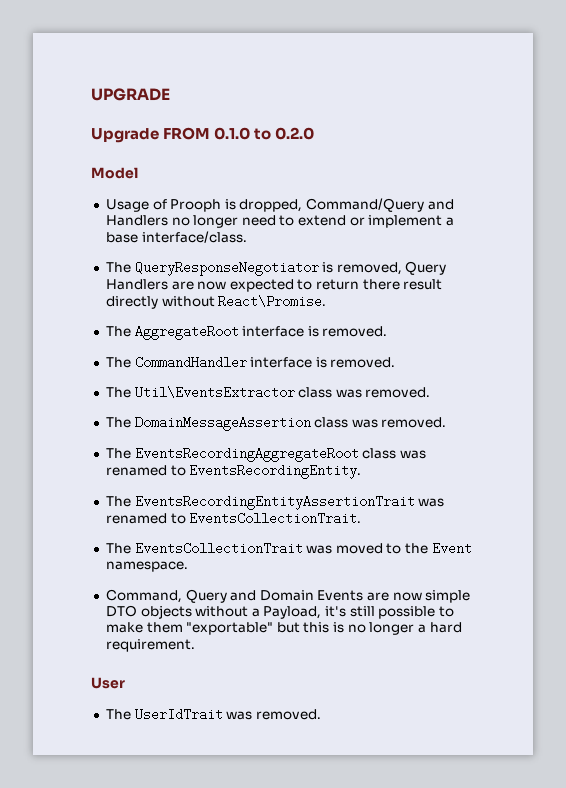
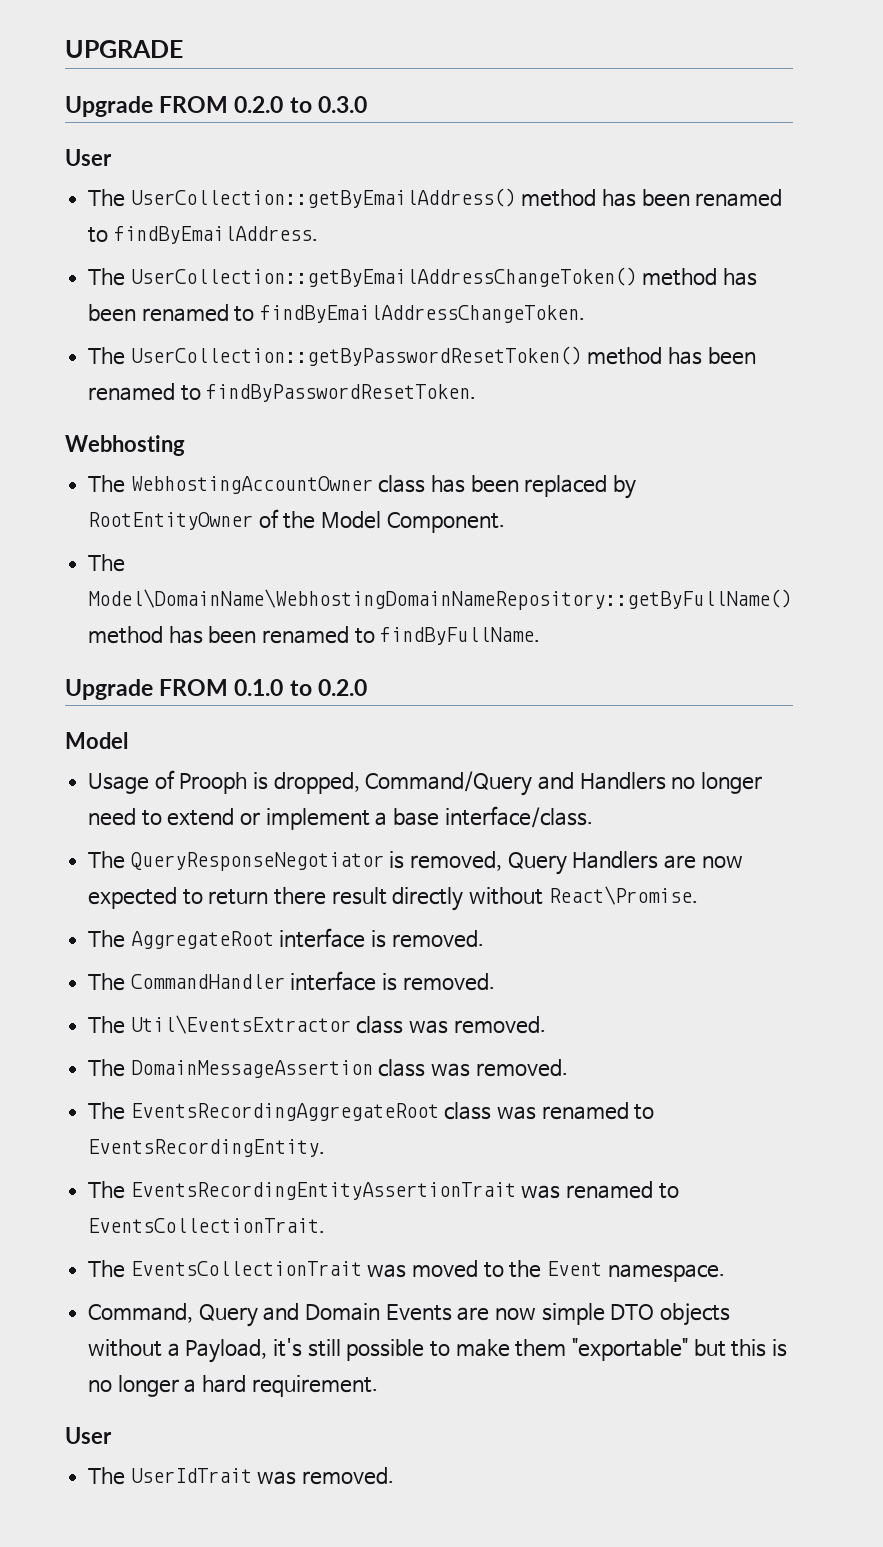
+ Upgrade FROM 0.2.0 to 0.3.0
+ User
+ The UserCollection::getByEmailAddress() method has been renamed to findByEmailAddress.
+ The UserCollection::getByEmailAddressChangeToken() method has been renamed to findByEmailAddressChangeToken.
+ The UserCollection::getByPasswordResetToken() method has been renamed to findByPasswordResetToken.
+ Webhosting
+ The WebhostingAccountOwner class has been replaced by RootEntityOwner of the Model Component.
+ The Model\DomainName\WebhostingDomainNameRepository::getByFullName() method has been renamed to findByFullName.

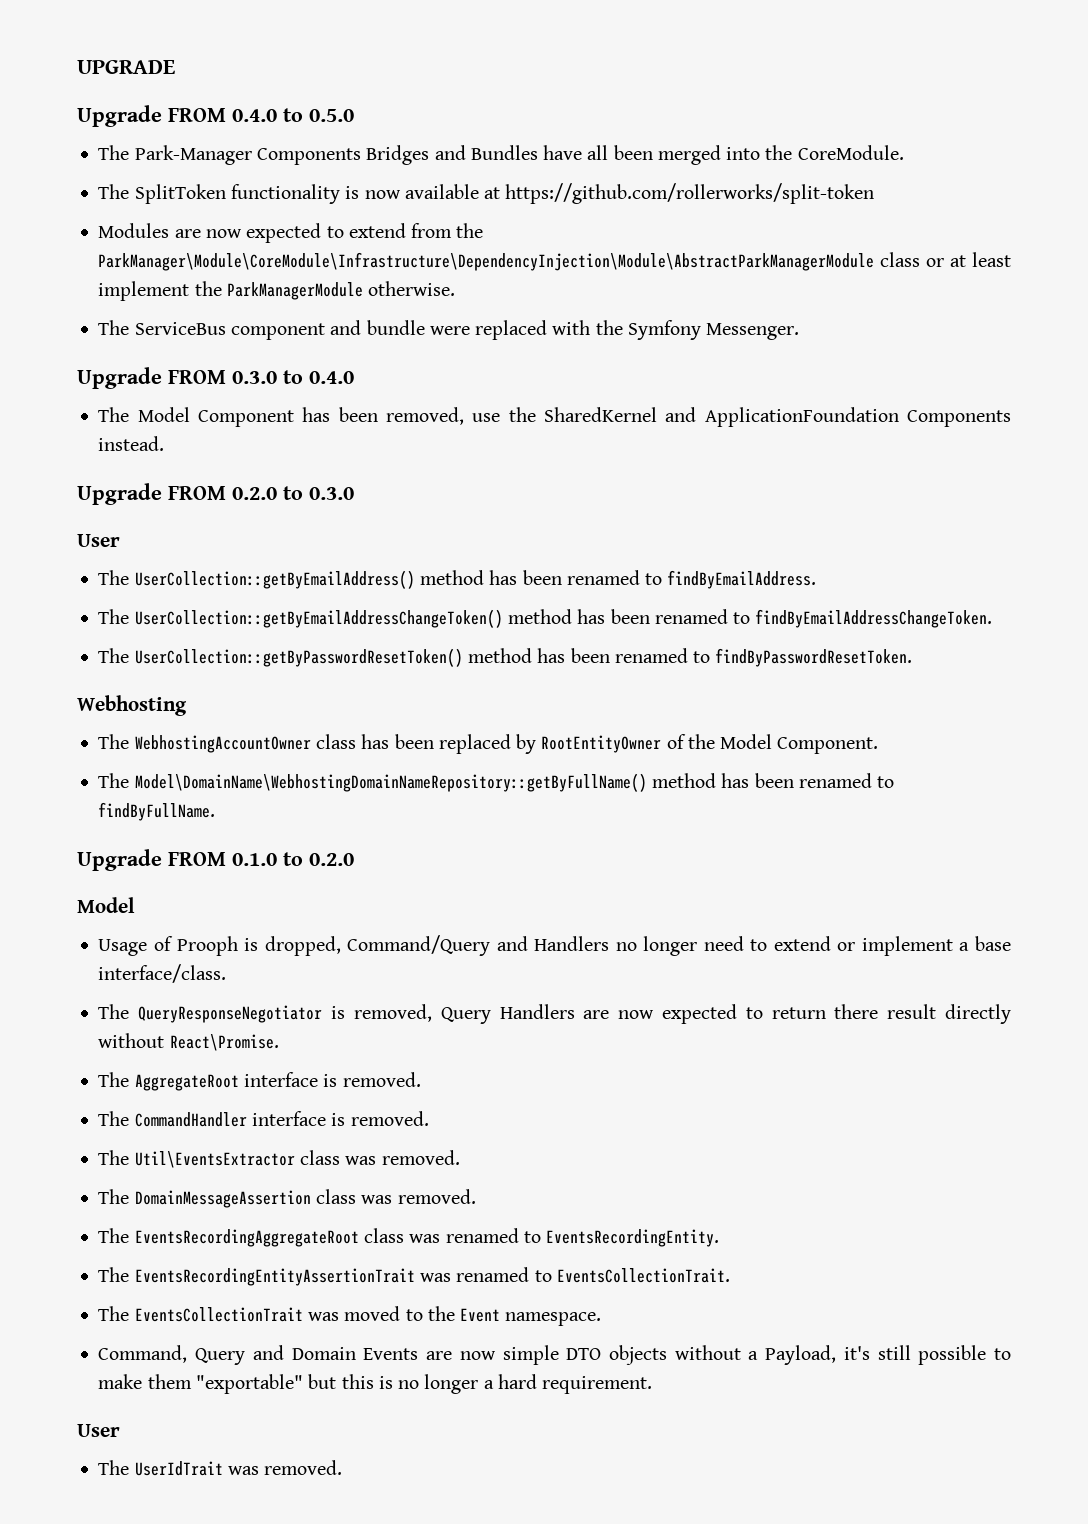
+ Upgrade FROM 0.4.0 to 0.5.0
+ The Park-Manager Components Bridges and Bundles have all been merged into the CoreModule.
+ The SplitToken functionality is now available at https://github.com/rollerworks/split-token
+ Modules are now expected to extend from the ParkManager\Module\CoreModule\Infrastructure\DependencyInjection\Module\AbstractParkManagerModule class or at least implement the ParkManagerModule otherwise.
+ The ServiceBus component and bundle were replaced with the Symfony Messenger.
+ Upgrade FROM 0.3.0 to 0.4.0
+ The Model Component has been removed, use the SharedKernel and ApplicationFoundation Components instead.

